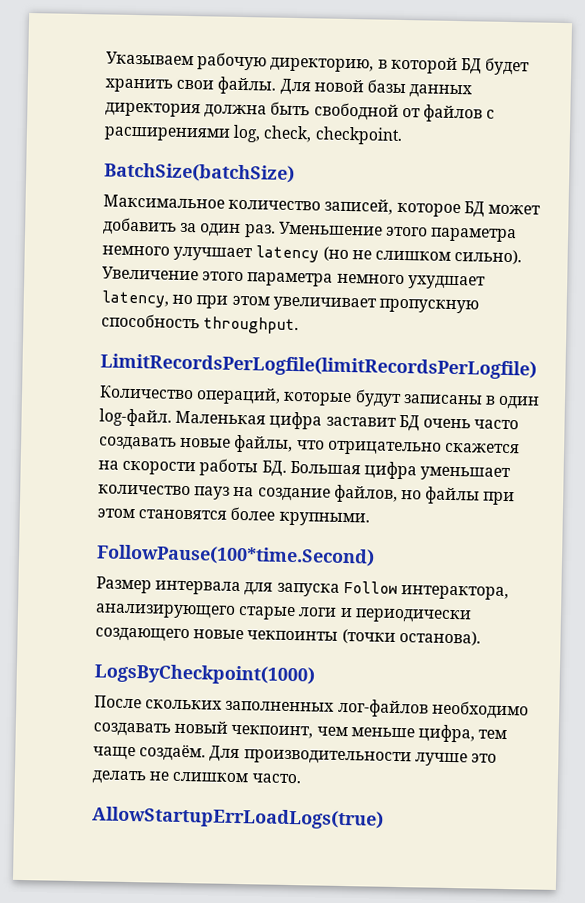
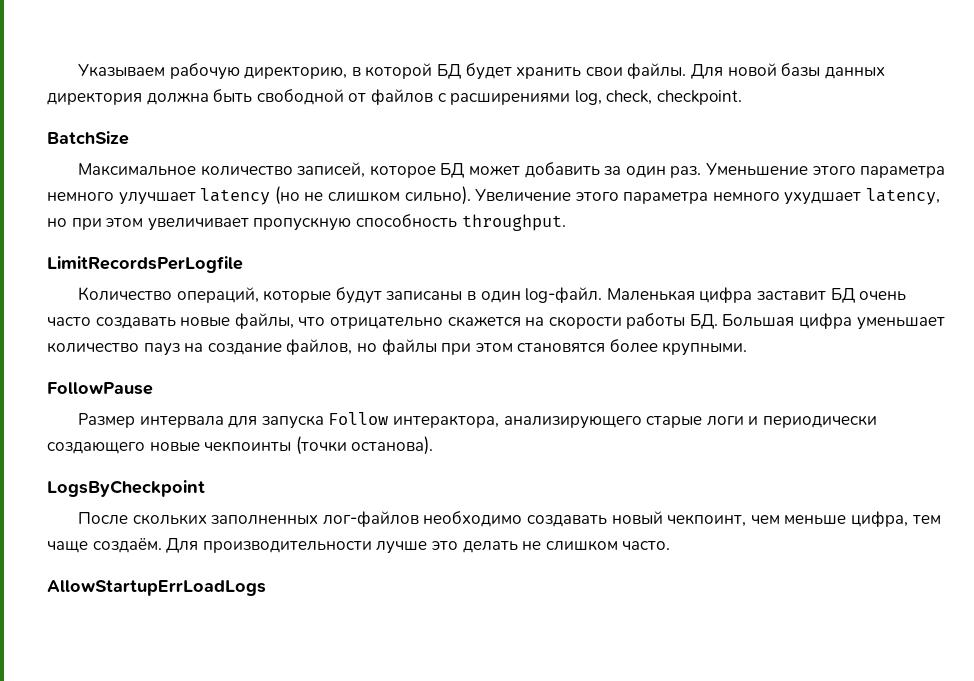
- BatchSize(batchSize)
+ BatchSize
- LimitRecordsPerLogfile(limitRecordsPerLogfile)
+ LimitRecordsPerLogfile
- FollowPause(100*time.Second)
+ FollowPause
- LogsByCheckpoint(1000)
+ LogsByCheckpoint
- AllowStartupErrLoadLogs(true)
+ AllowStartupErrLoadLogs

